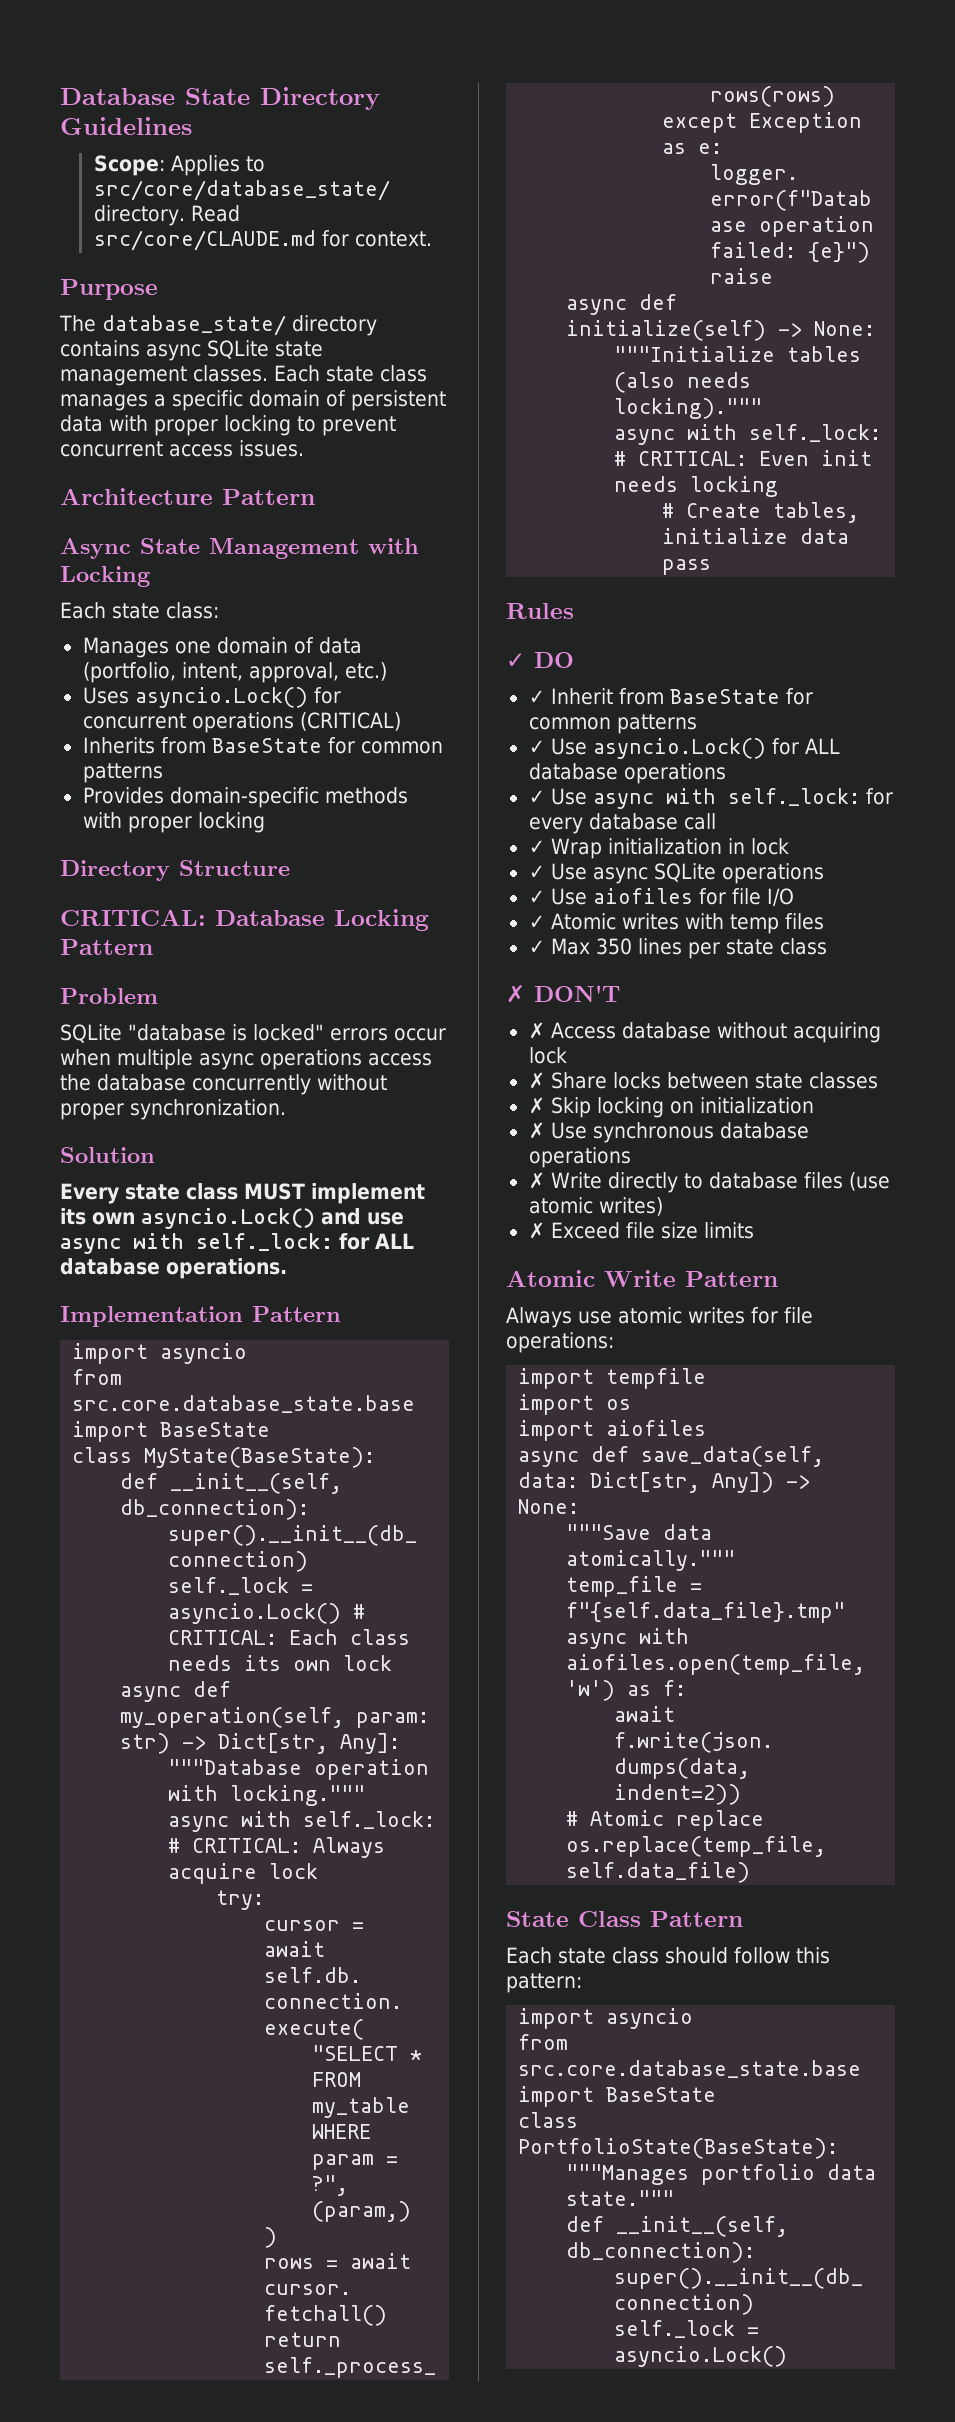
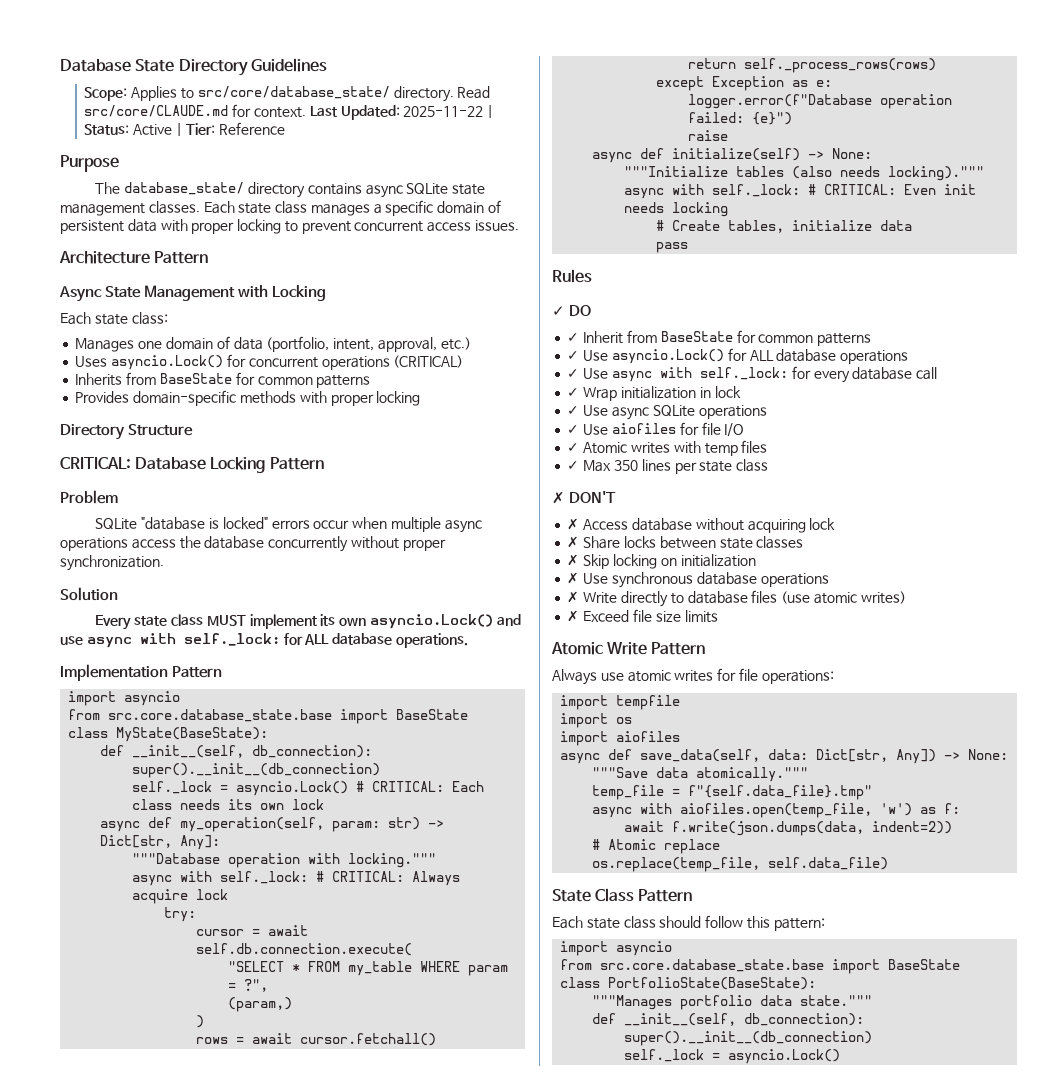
+ Last Updated: 2025-11-22 | Status: Active | Tier: Reference

